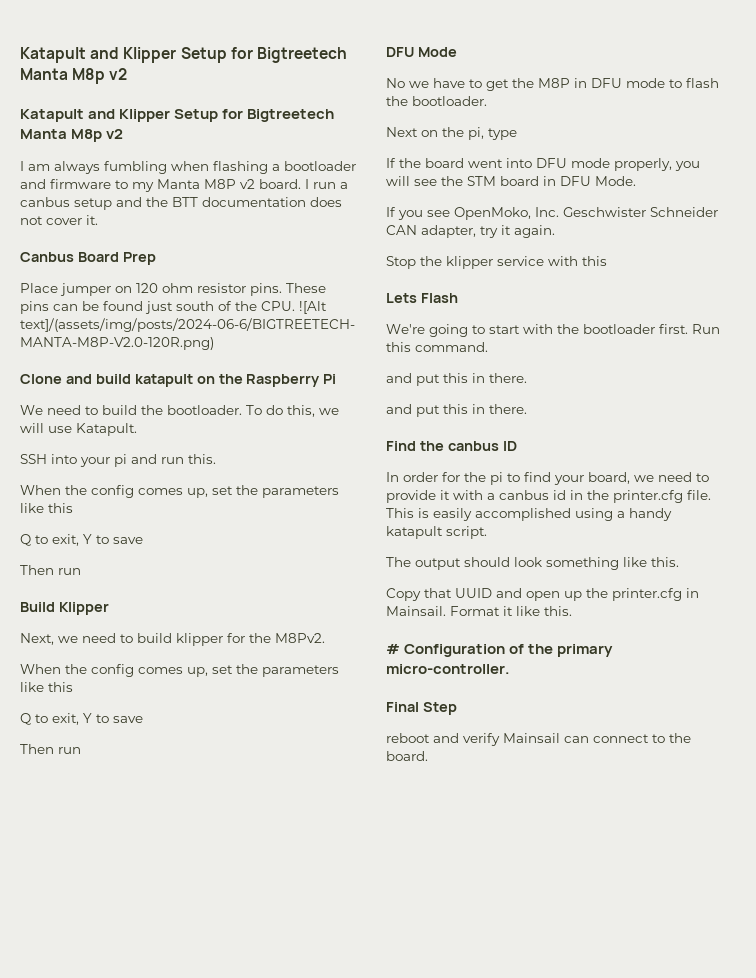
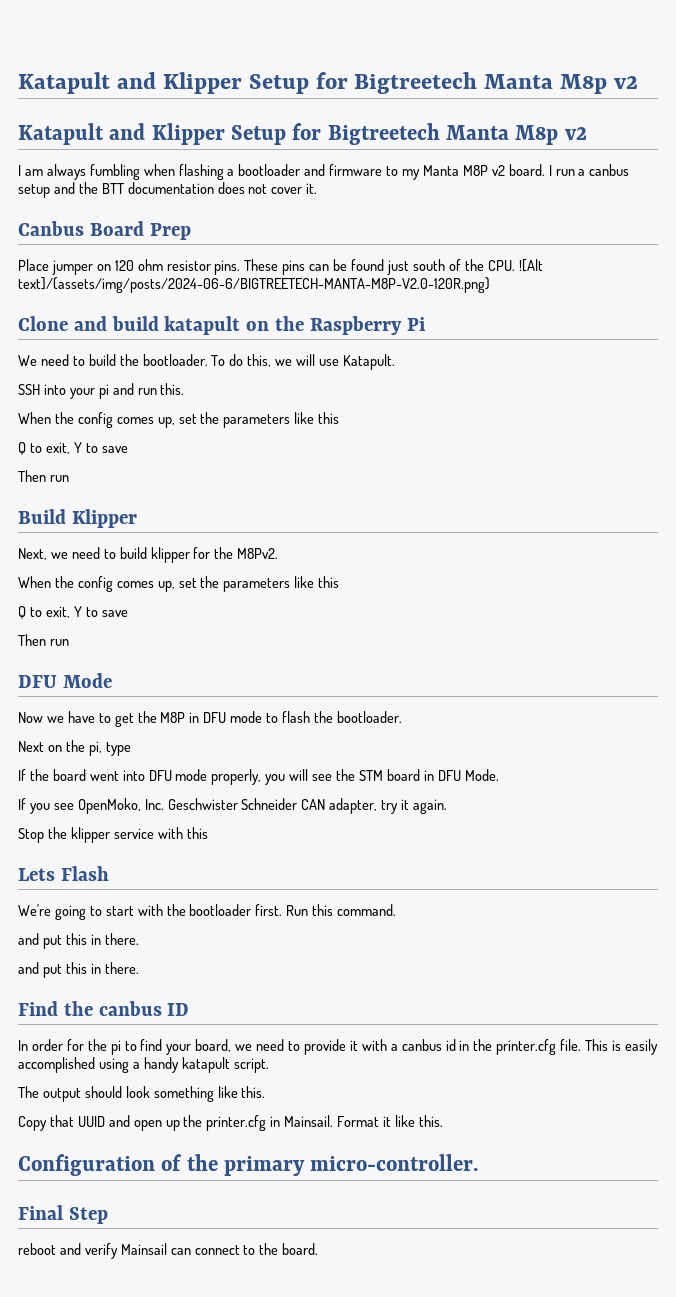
- No we have to get the M8P in DFU mode to flash the bootloader.
+ Now we have to get the M8P in DFU mode to flash the bootloader.
- # Configuration of the primary micro-controller.
+ Configuration of the primary micro-controller.

